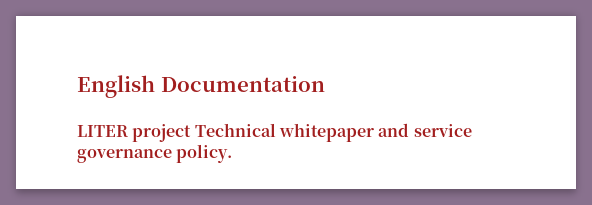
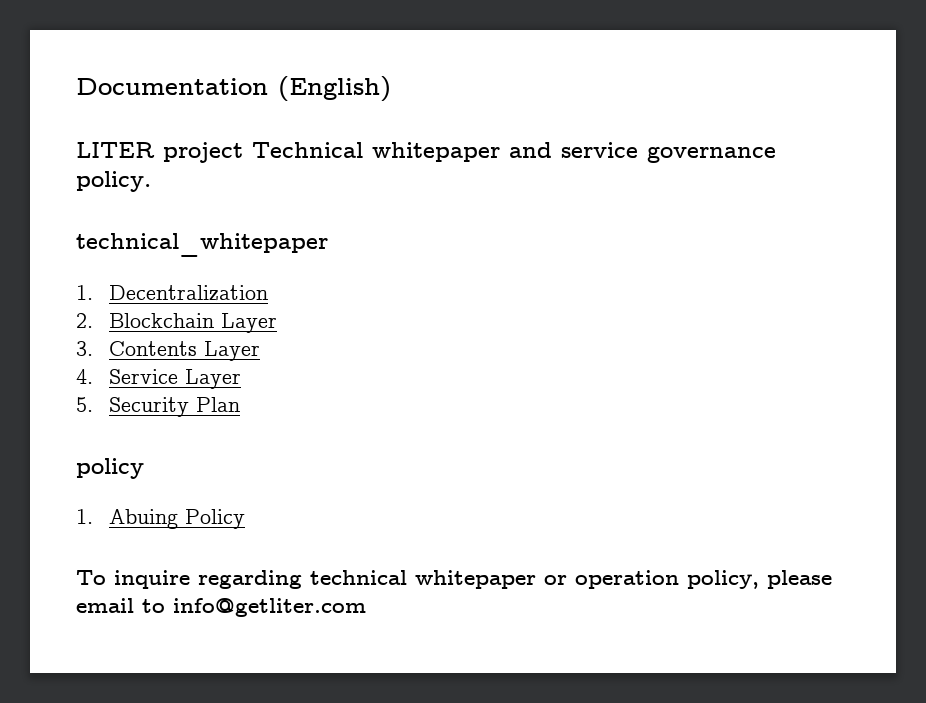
- English Documentation
+ Documentation (English)
+ technical_whitepaper
+ 1. Decentralization
+ 2. Blockchain Layer
+ 3. Contents Layer
+ 4. Service Layer
+ 5. Security Plan
+ policy
+ 1. Abuing Policy
+ To inquire regarding technical whitepaper or operation policy, please email to info@getliter.com

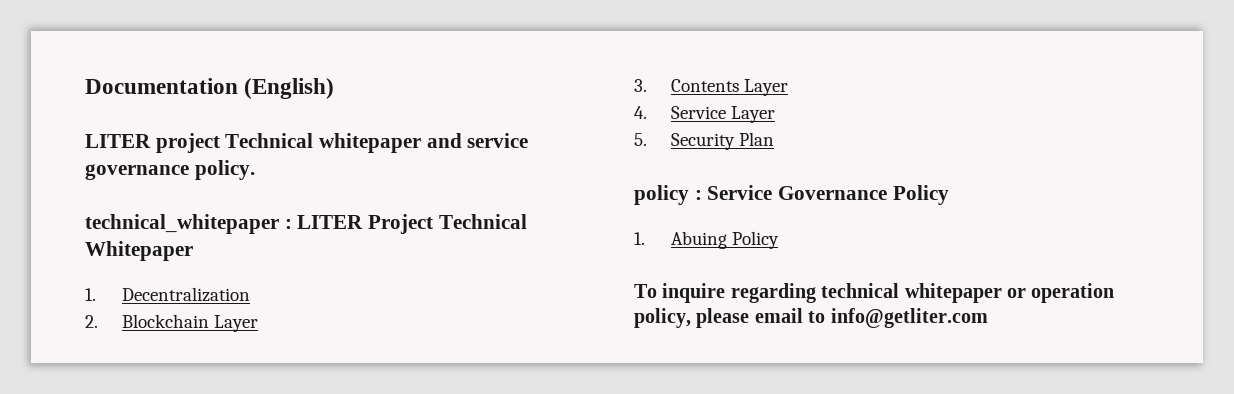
- technical_whitepaper
+ technical_whitepaper : LITER Project Technical Whitepaper
- policy
+ policy : Service Governance Policy

